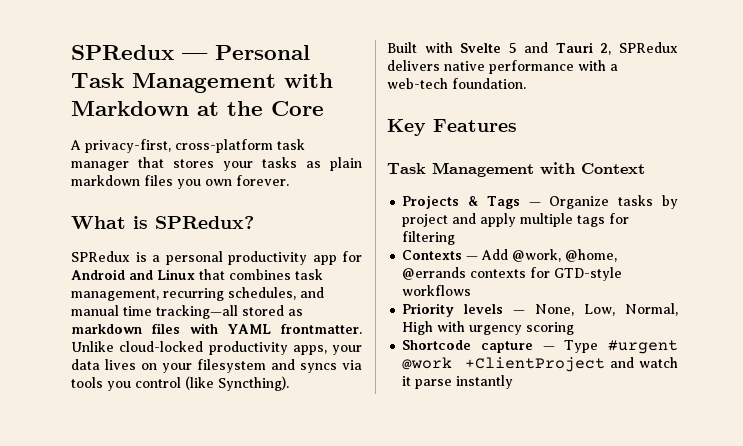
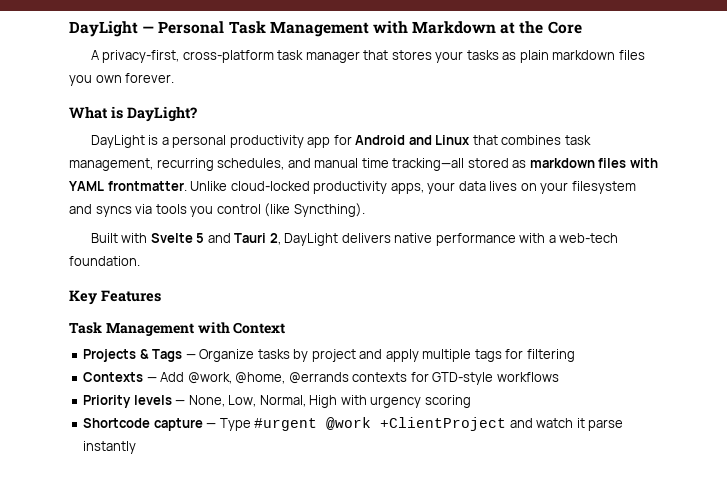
- SPRedux — Personal Task Management with Markdown at the Core
+ DayLight — Personal Task Management with Markdown at the Core
- What is SPRedux?
- SPRedux is a personal productivity app for Android and Linux that combines task management, recurring schedules, and manual time tracking—all stored as markdown files with YAML frontmatter.
+ What is DayLight?
+ DayLight is a personal productivity app for Android and Linux that combines task management, recurring schedules, and manual time tracking—all stored as markdown files with YAML frontmatter.
- Built with Svelte 5 and Tauri 2, SPRedux delivers native performance with a web-tech foundation.
+ Built with Svelte 5 and Tauri 2, DayLight delivers native performance with a web-tech foundation.

